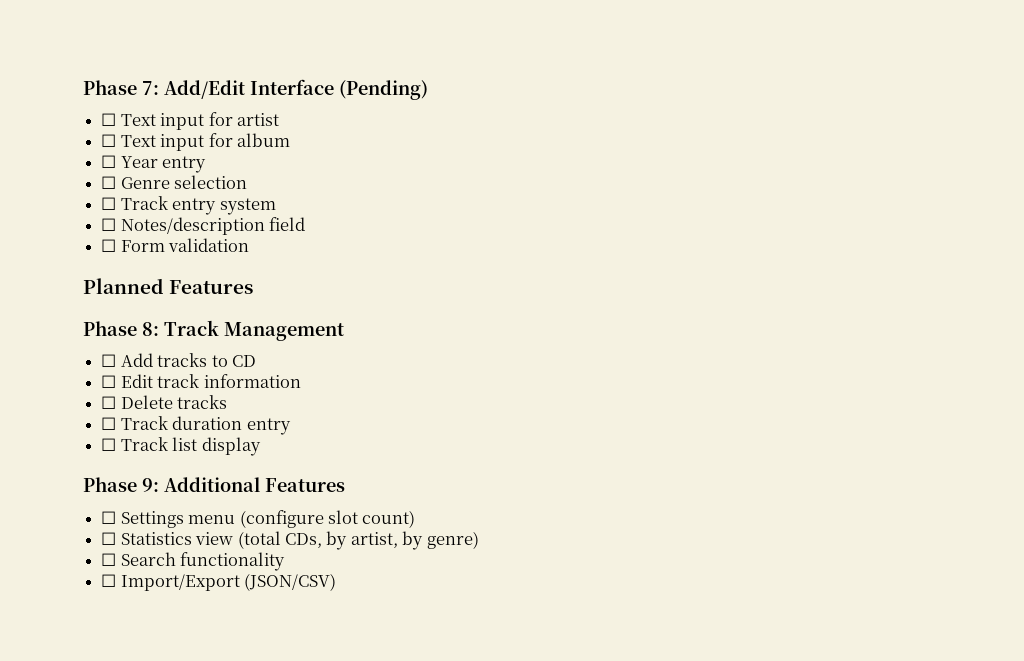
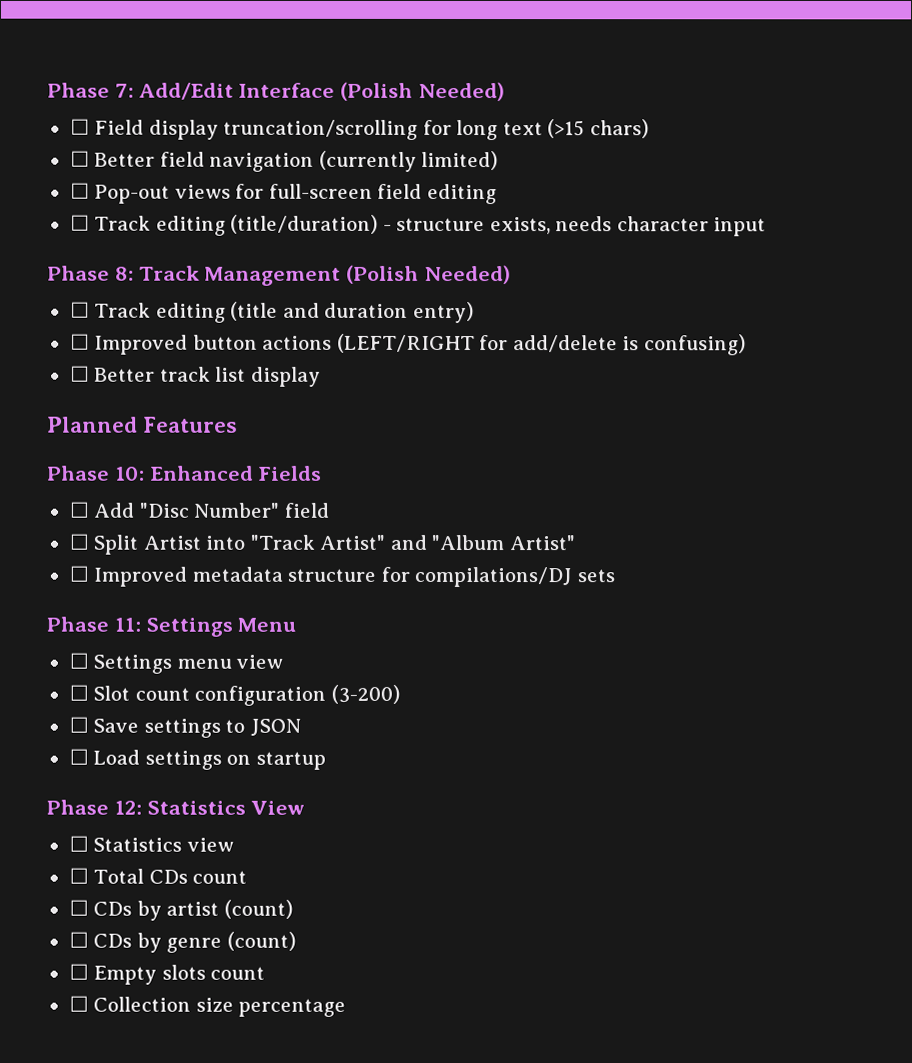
- Phase 7: Add/Edit Interface (Pending)
- ☐ Text input for artist
- ☐ Text input for album
- ☐ Year entry
- ☐ Genre selection
- ☐ Track entry system
- ☐ Notes/description field
- ☐ Form validation
+ Phase 7: Add/Edit Interface (Polish Needed)
+ ☐ Field display truncation/scrolling for long text (>15 chars)
+ ☐ Better field navigation (currently limited)
+ ☐ Pop-out views for full-screen field editing
+ ☐ Track editing (title/duration) - structure exists, needs character input
+ Phase 8: Track Management (Polish Needed)
+ ☐ Track editing (title and duration entry)
+ ☐ Improved button actions (LEFT/RIGHT for add/delete is confusing)
+ ☐ Better track list display
- Phase 8: Track Management
+ Phase 10: Enhanced Fields
- ☐ Add tracks to CD
- ☐ Edit track information
- ☐ Delete tracks
- ☐ Track duration entry
- ☐ Track list display
- Phase 9: Additional Features
- ☐ Settings menu (configure slot count)
- ☐ Statistics view (total CDs, by artist, by genre)
- ☐ Search functionality
- ☐ Import/Export (JSON/CSV)
+ ☐ Add "Disc Number" field
+ ☐ Split Artist into "Track Artist" and "Album Artist"
+ ☐ Improved metadata structure for compilations/DJ sets
+ Phase 11: Settings Menu
+ ☐ Settings menu view
+ ☐ Slot count configuration (3-200)
+ ☐ Save settings to JSON
+ ☐ Load settings on startup
+ Phase 12: Statistics View
+ ☐ Statistics view
+ ☐ Total CDs count
+ ☐ CDs by artist (count)
+ ☐ CDs by genre (count)
+ ☐ Empty slots count
+ ☐ Collection size percentage

